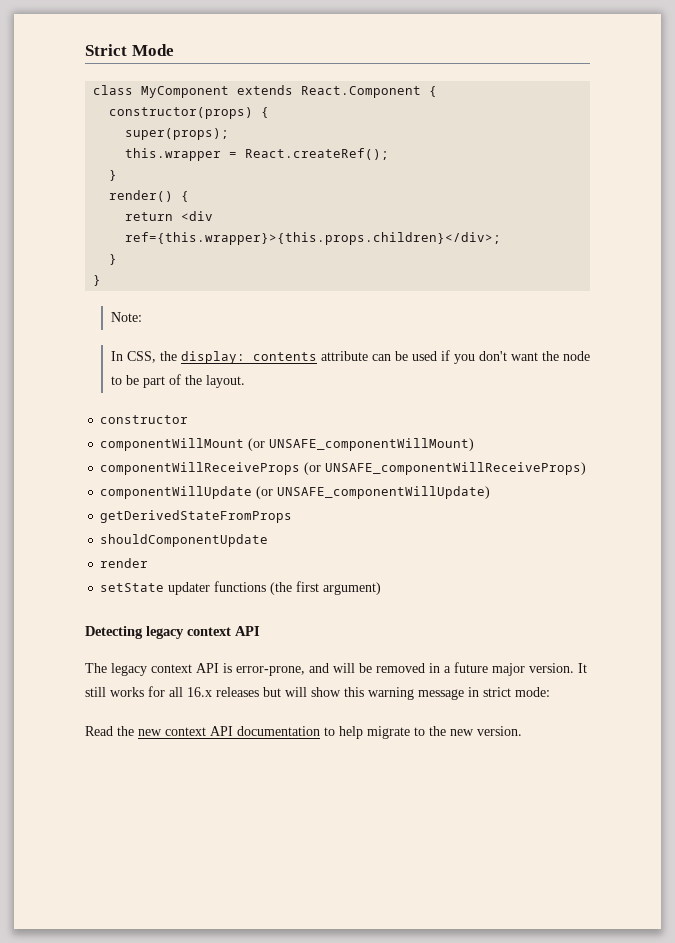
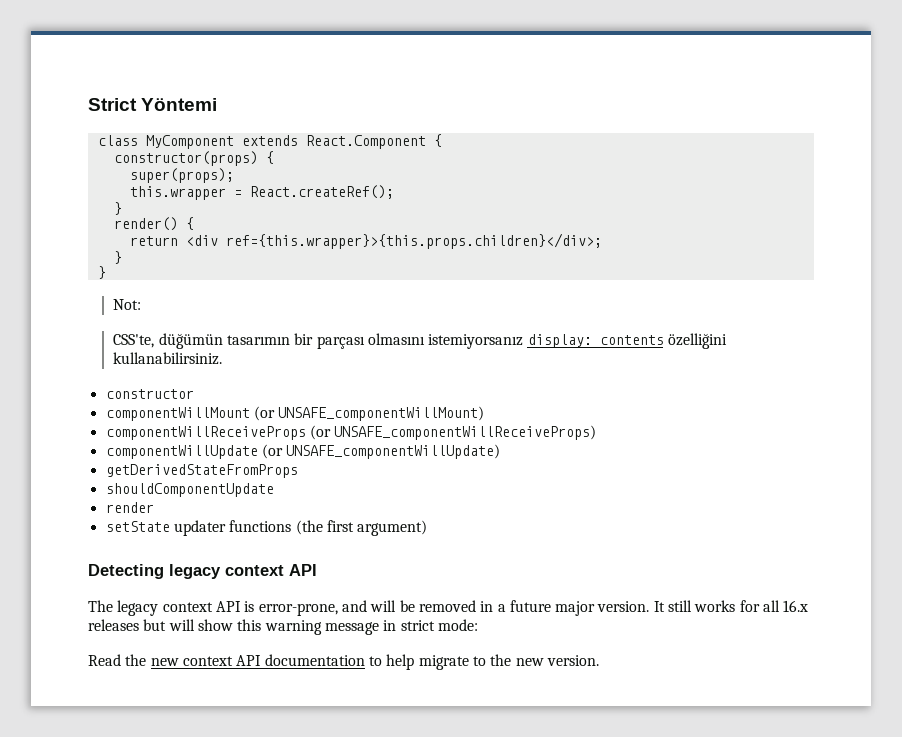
- Strict Mode
+ Strict Yöntemi
- Note:
- In CSS, the display: contents attribute can be used if you don't want the node to be part of the layout.
+ Not:
+ CSS'te, düğümün tasarımın bir parçası olmasını istemiyorsanız display: contents özelliğini kullanabilirsiniz.

